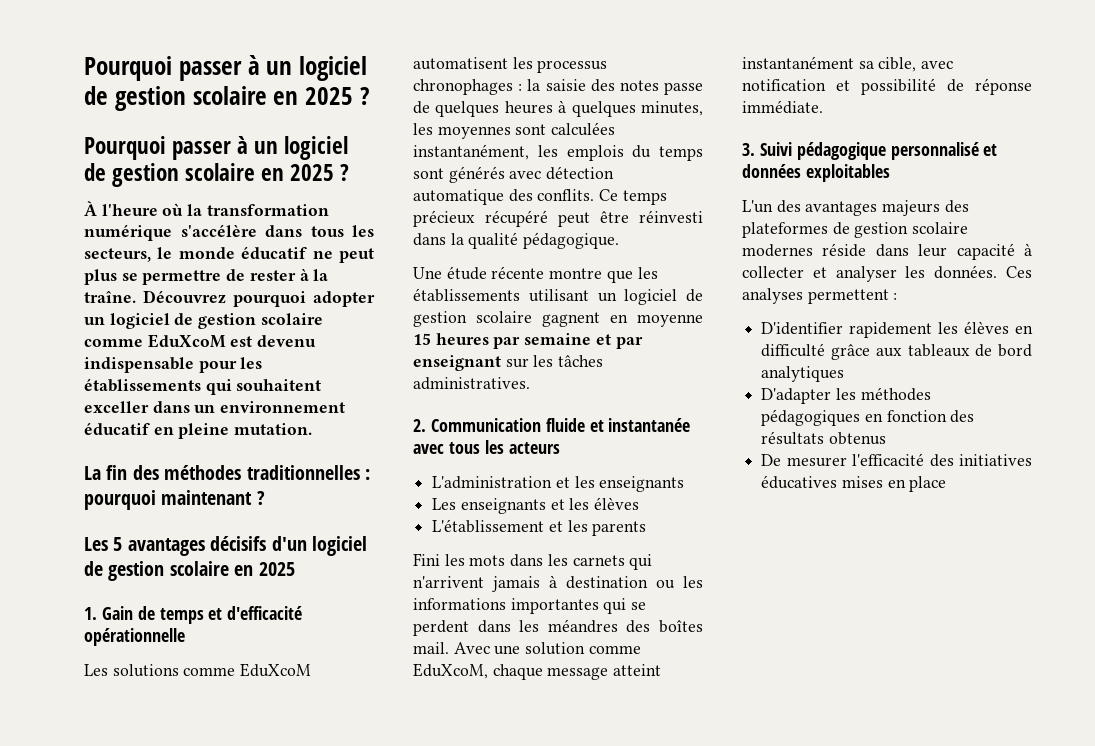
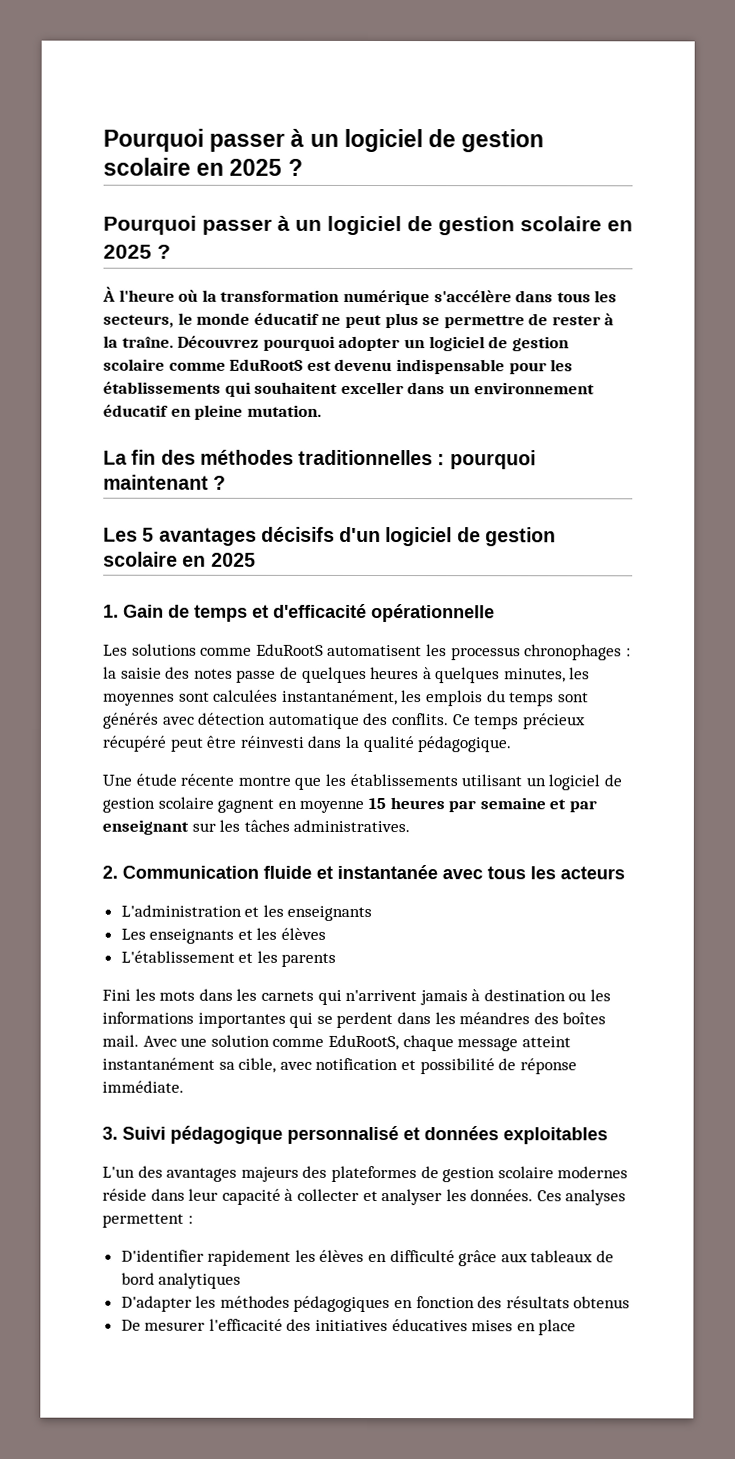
- Découvrez pourquoi adopter un logiciel de gestion scolaire comme EduXcoM est devenu indispensable pour les établissements qui souhaitent exceller dans un environnement éducatif en pleine mutation.
+ Découvrez pourquoi adopter un logiciel de gestion scolaire comme EduRootS est devenu indispensable pour les établissements qui souhaitent exceller dans un environnement éducatif en pleine mutation.
- Les solutions comme EduXcoM automatisent les processus chronophages : la saisie des notes passe de quelques heures à quelques minutes, les moyennes sont calculées instantanément, les emplois du temps sont générés avec détection automatique des conflits.
+ Les solutions comme EduRootS automatisent les processus chronophages : la saisie des notes passe de quelques heures à quelques minutes, les moyennes sont calculées instantanément, les emplois du temps sont générés avec détection automatique des conflits.
- Avec une solution comme EduXcoM, chaque message atteint instantanément sa cible, avec notification et possibilité de réponse immédiate.
+ Avec une solution comme EduRootS, chaque message atteint instantanément sa cible, avec notification et possibilité de réponse immédiate.

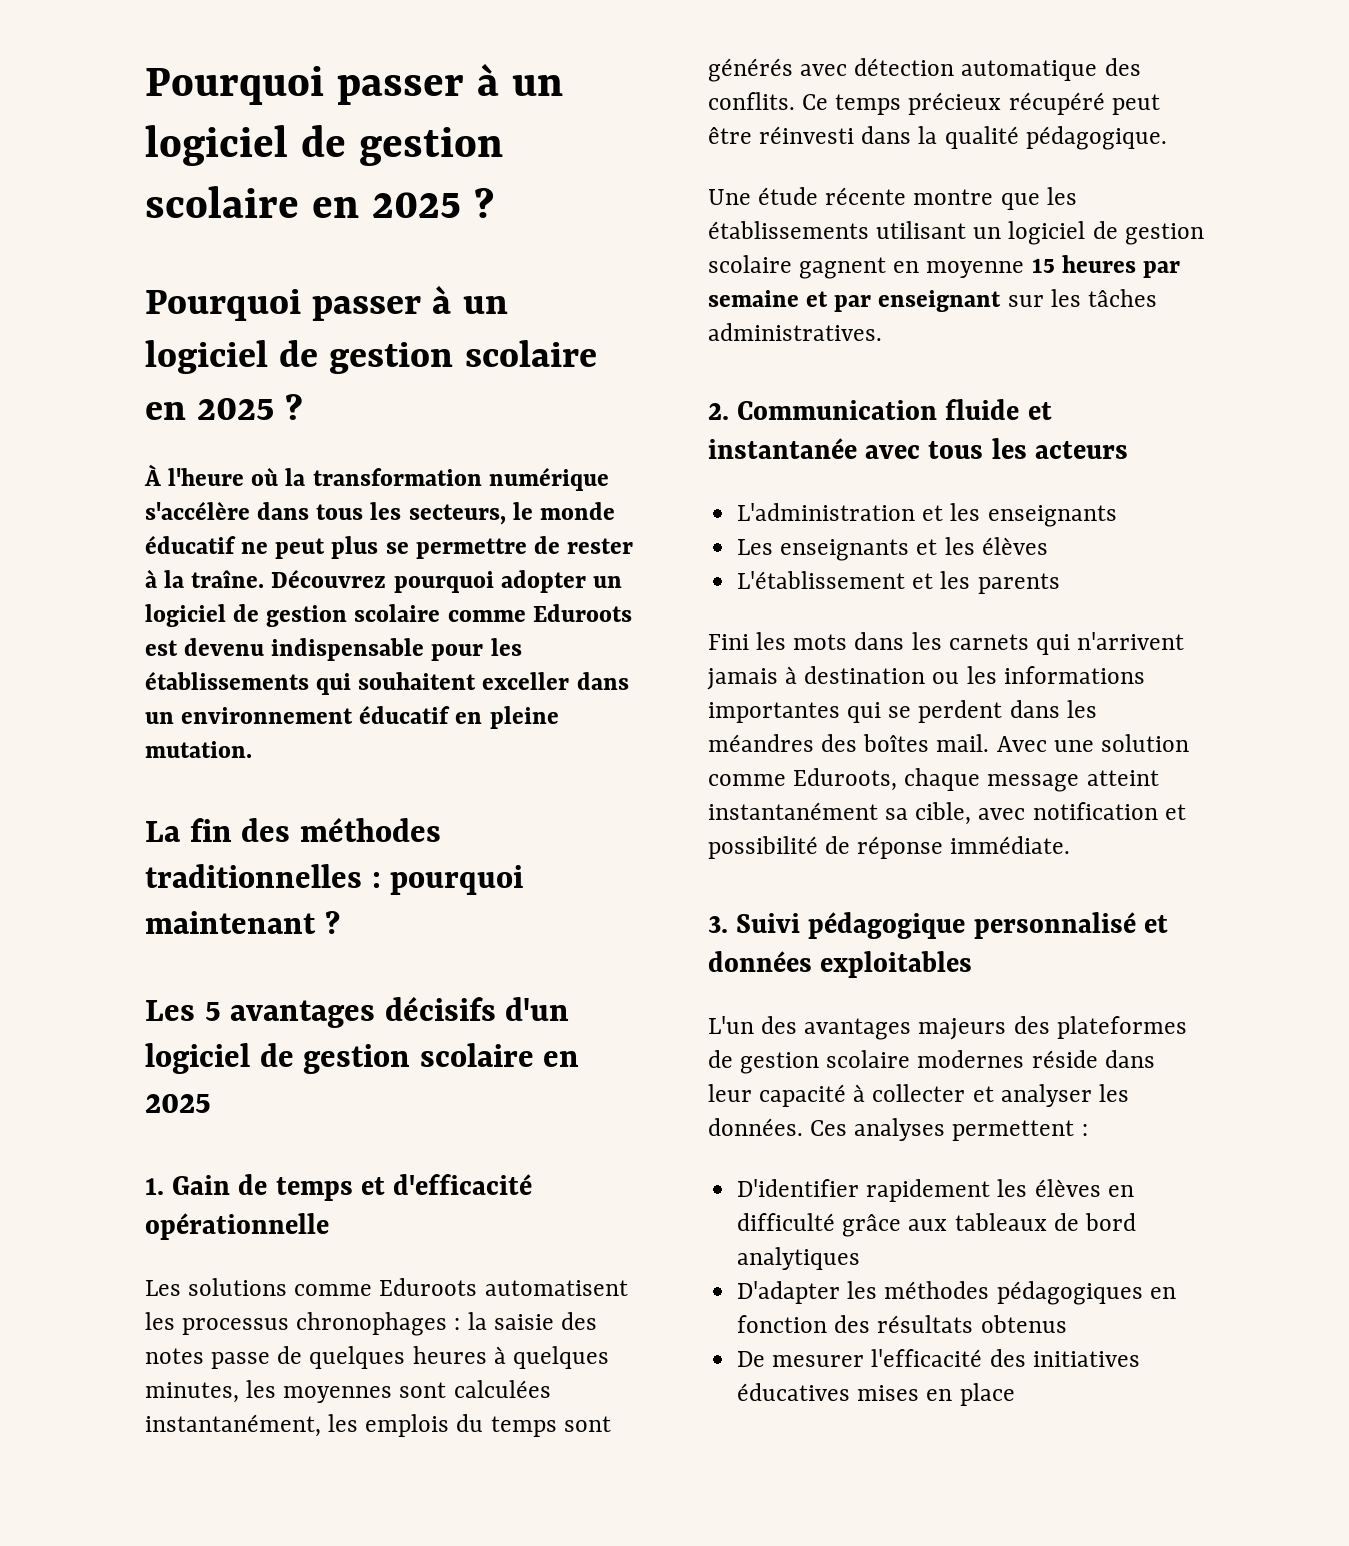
- Découvrez pourquoi adopter un logiciel de gestion scolaire comme EduRootS est devenu indispensable pour les établissements qui souhaitent exceller dans un environnement éducatif en pleine mutation.
+ Découvrez pourquoi adopter un logiciel de gestion scolaire comme Eduroots est devenu indispensable pour les établissements qui souhaitent exceller dans un environnement éducatif en pleine mutation.
- Les solutions comme EduRootS automatisent les processus chronophages : la saisie des notes passe de quelques heures à quelques minutes, les moyennes sont calculées instantanément, les emplois du temps sont générés avec détection automatique des conflits.
+ Les solutions comme Eduroots automatisent les processus chronophages : la saisie des notes passe de quelques heures à quelques minutes, les moyennes sont calculées instantanément, les emplois du temps sont générés avec détection automatique des conflits.
- Avec une solution comme EduRootS, chaque message atteint instantanément sa cible, avec notification et possibilité de réponse immédiate.
+ Avec une solution comme Eduroots, chaque message atteint instantanément sa cible, avec notification et possibilité de réponse immédiate.

